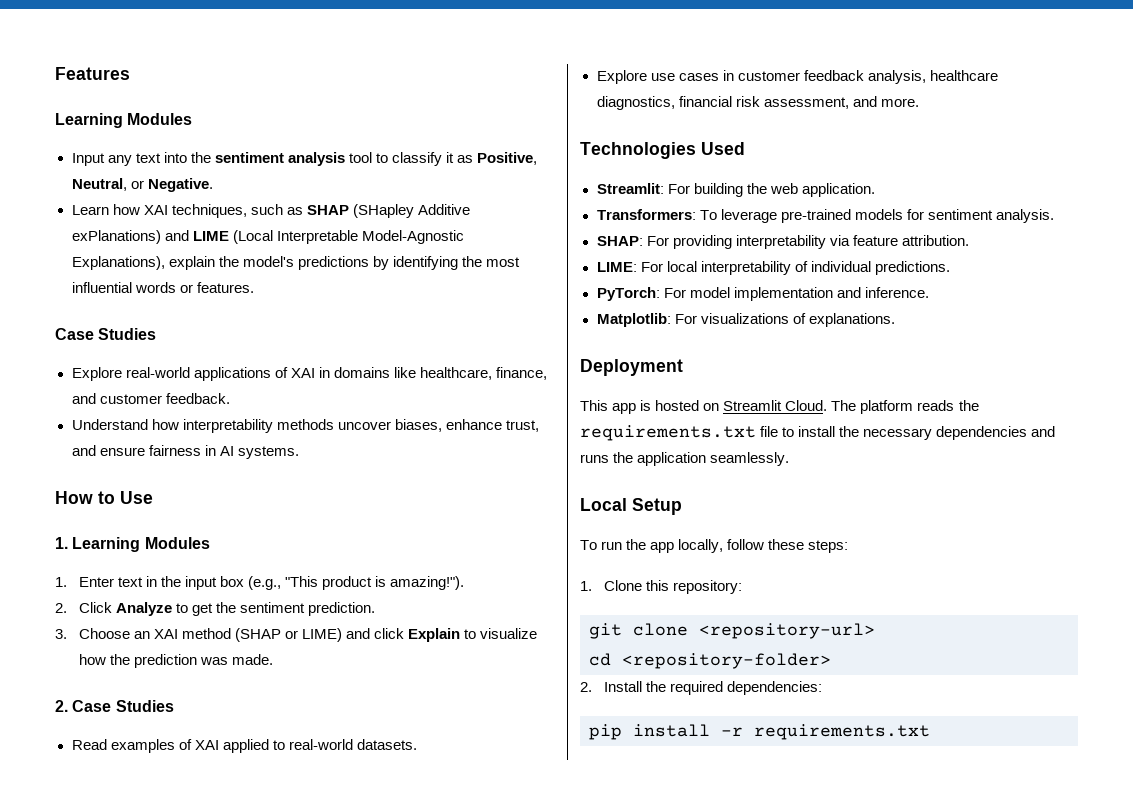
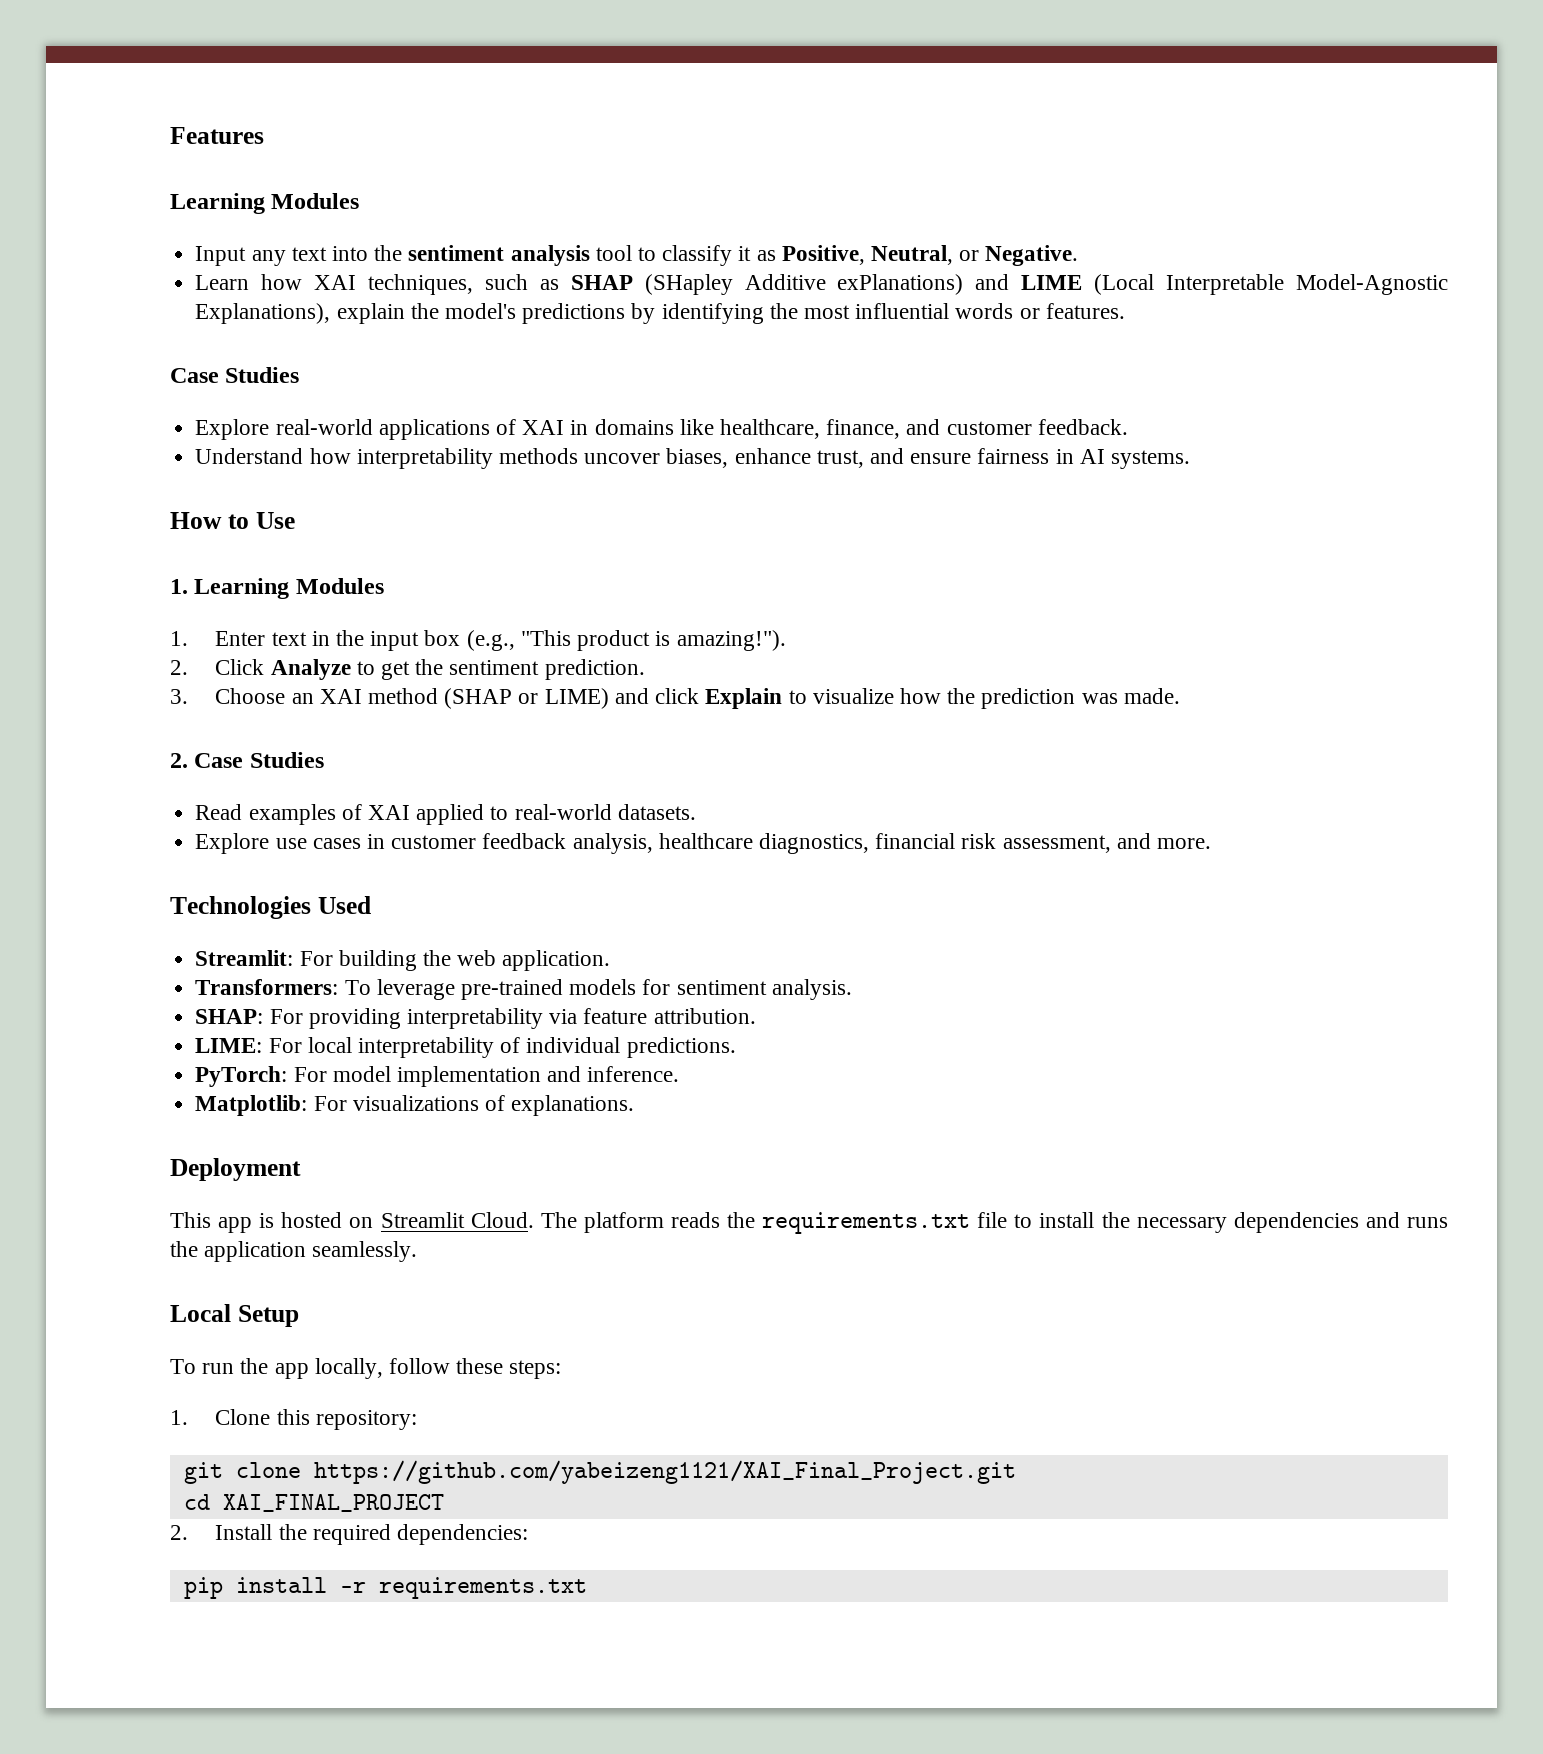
- git clone <repository-url>
+ git clone https://github.com/yabeizeng1121/XAI_Final_Project.git
- cd <repository-folder>
+ cd XAI_FINAL_PROJECT

